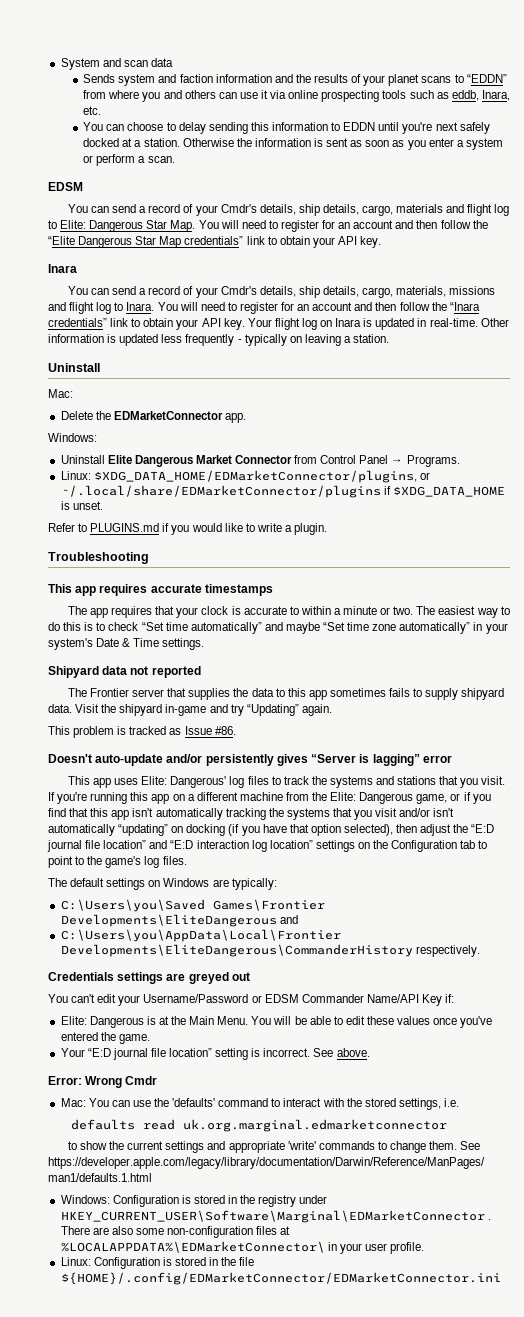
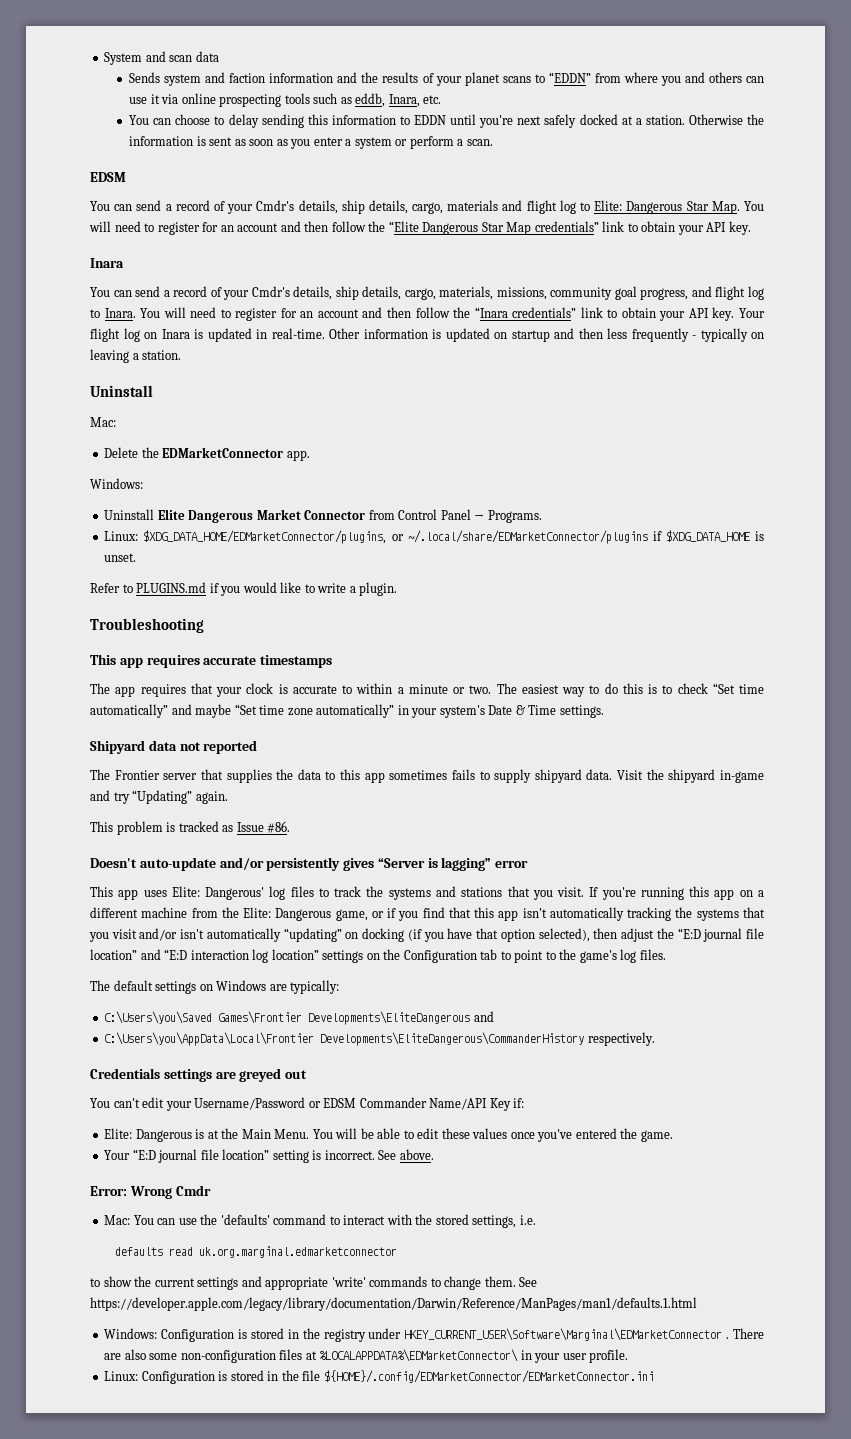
- You can send a record of your Cmdr's details, ship details, cargo, materials, missions and flight log to Inara.
+ You can send a record of your Cmdr's details, ship details, cargo, materials, missions, community goal progress, and flight log to Inara.
- Other information is updated less frequently - typically on leaving a station.
+ Other information is updated on startup and then less frequently - typically on leaving a station.

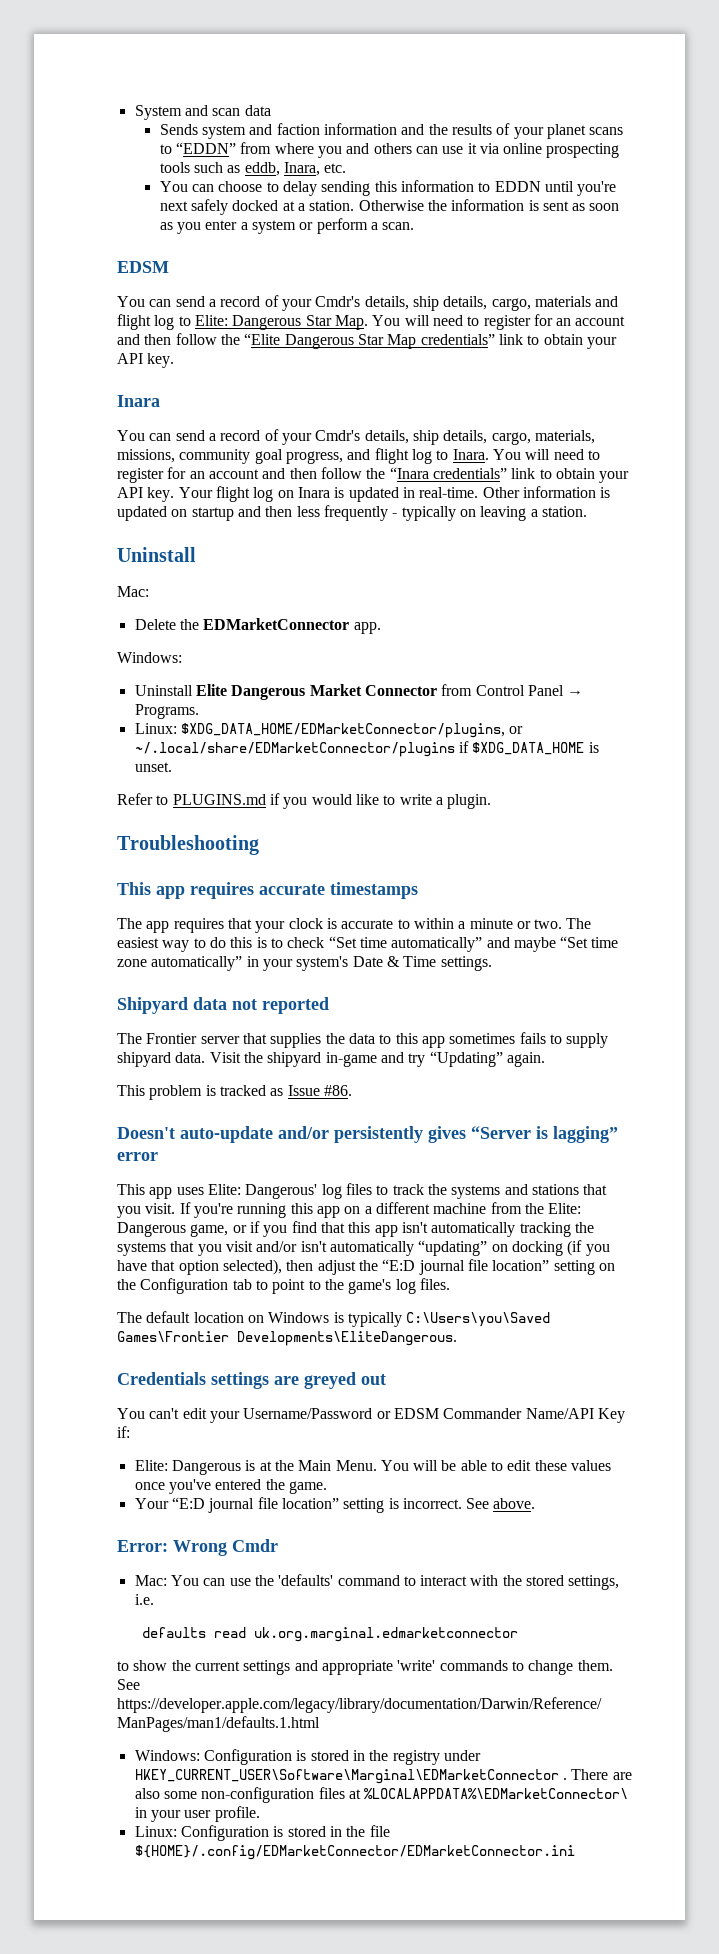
- If you're running this app on a different machine from the Elite: Dangerous game, or if you find that this app isn't automatically tracking the systems that you visit and/or isn't automatically “updating” on docking (if you have that option selected), then adjust the “E:D journal file location” and “E:D interaction log location” settings on the Configuration tab to point to the game's log files.
+ If you're running this app on a different machine from the Elite: Dangerous game, or if you find that this app isn't automatically tracking the systems that you visit and/or isn't automatically “updating” on docking (if you have that option selected), then adjust the “E:D journal file location” setting on the Configuration tab to point to the game's log files.
- The default settings on Windows are typically:
- C:\Users\you\Saved Games\Frontier Developments\EliteDangerous and
- C:\Users\you\AppData\Local\Frontier Developments\EliteDangerous\CommanderHistory respectively.
+ The default location on Windows is typically C:\Users\you\Saved Games\Frontier Developments\EliteDangerous.

